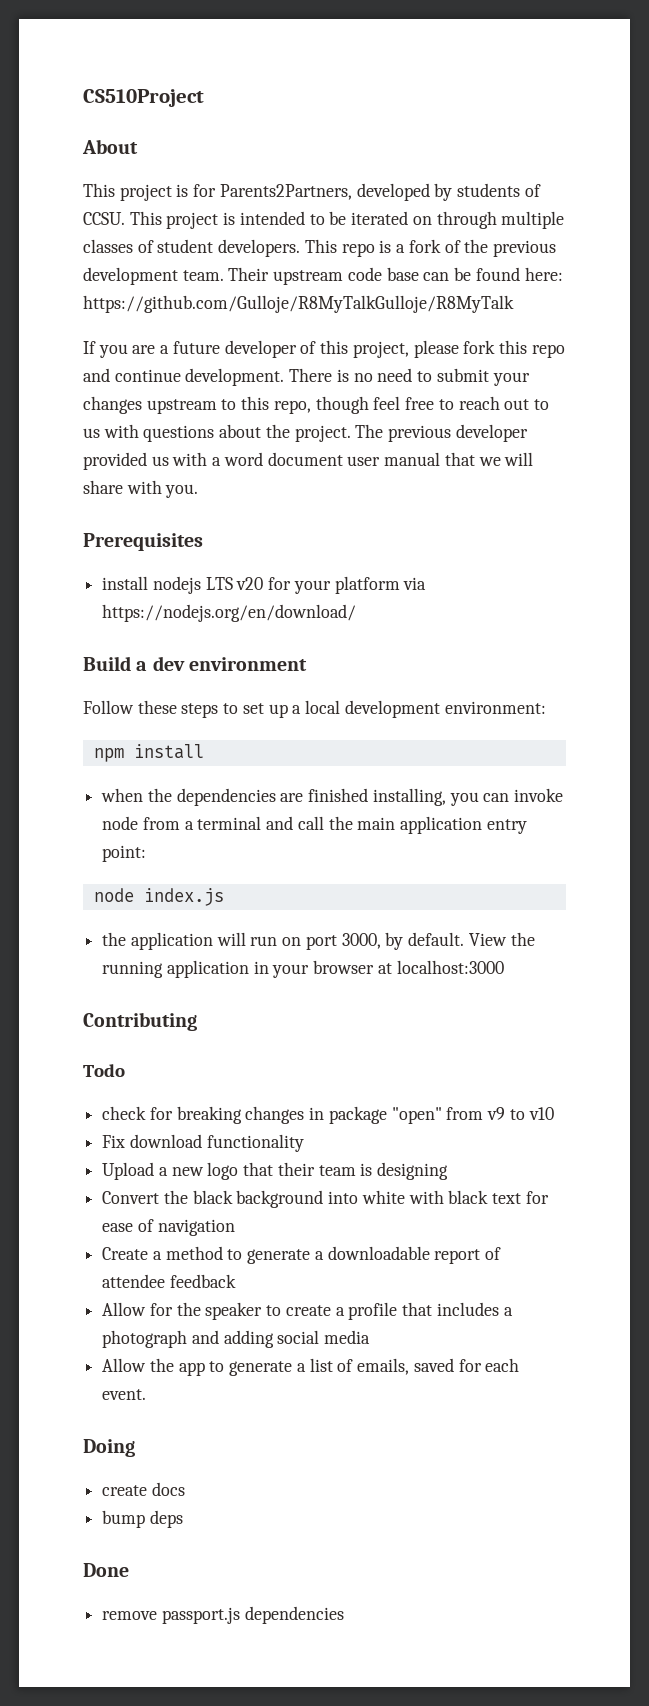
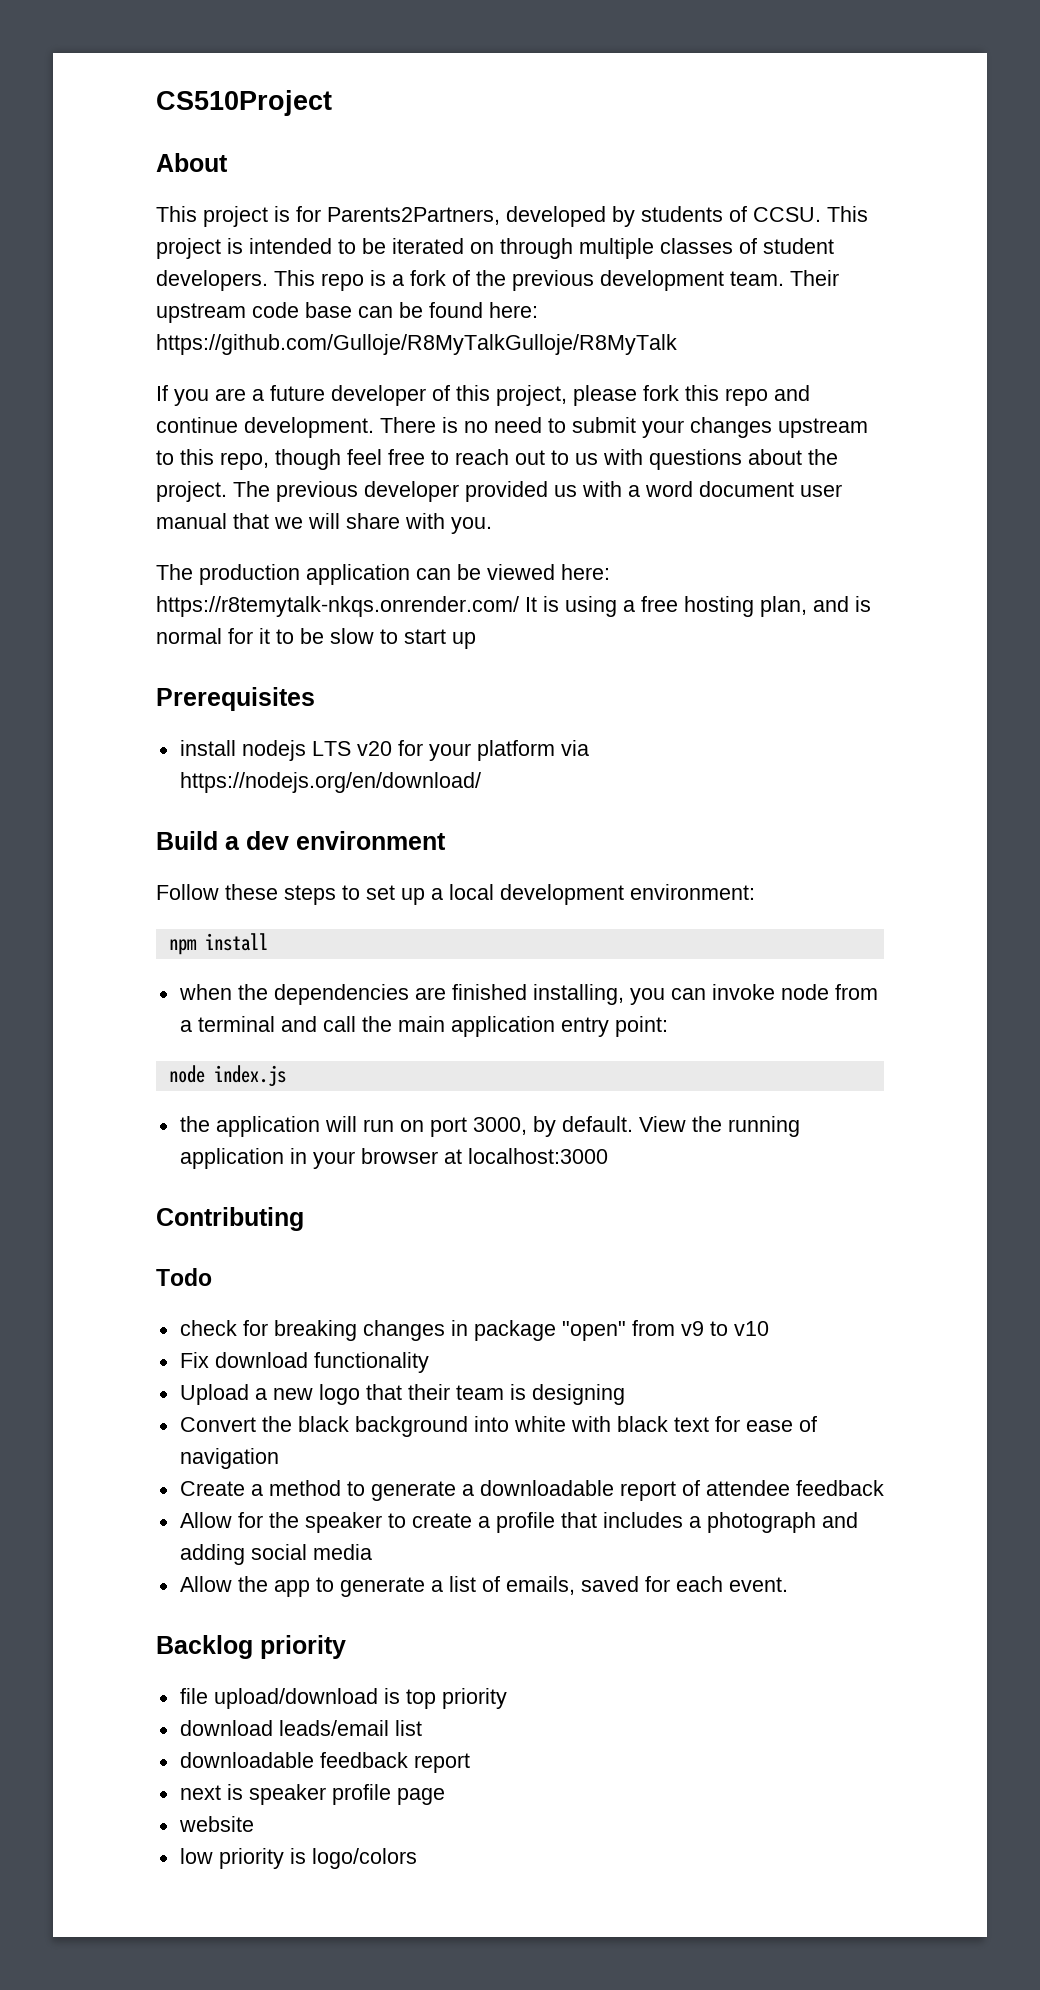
+ The production application can be viewed here: https://r8temytalk-nkqs.onrender.com/ It is using a free hosting plan, and is normal for it to be slow to start up
- Doing
- create docs
- bump deps
- Done
- remove passport.js dependencies
+ Backlog priority
+ file upload/download is top priority
+ download leads/email list
+ downloadable feedback report
+ next is speaker profile page
+ website
+ low priority is logo/colors

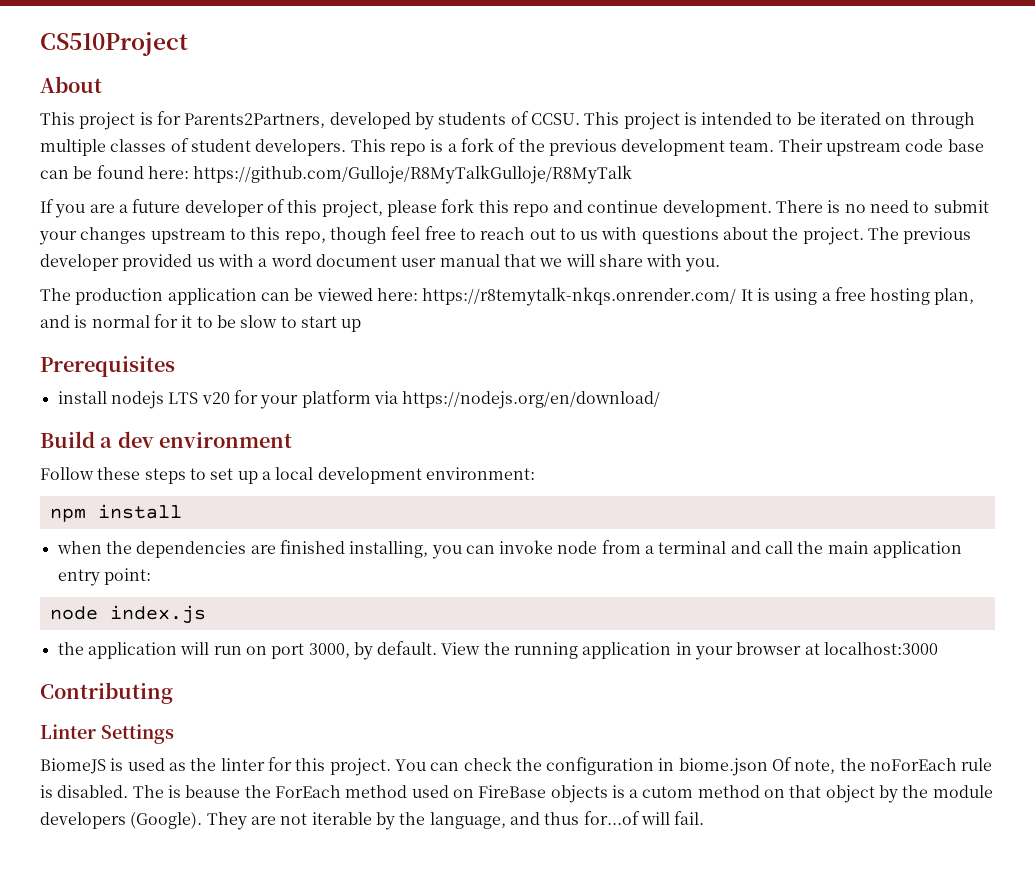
- Todo
- check for breaking changes in package "open" from v9 to v10
- Fix download functionality
- Upload a new logo that their team is designing
- Convert the black background into white with black text for ease of navigation
- Create a method to generate a downloadable report of attendee feedback
- Allow for the speaker to create a profile that includes a photograph and adding social media
- Allow the app to generate a list of emails, saved for each event.
- Backlog priority
- file upload/download is top priority
- download leads/email list
- downloadable feedback report
- next is speaker profile page
- website
- low priority is logo/colors
+ Linter Settings
+ BiomeJS is used as the linter for this project. You can check the configuration in biome.json Of note, the noForEach rule is disabled. The is beause the ForEach method used on FireBase objects is a cutom method on that object by the module developers (Google). They are not iterable by the language, and thus for...of will fail.

